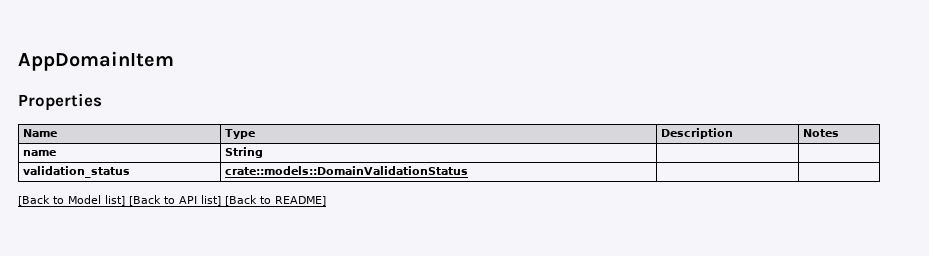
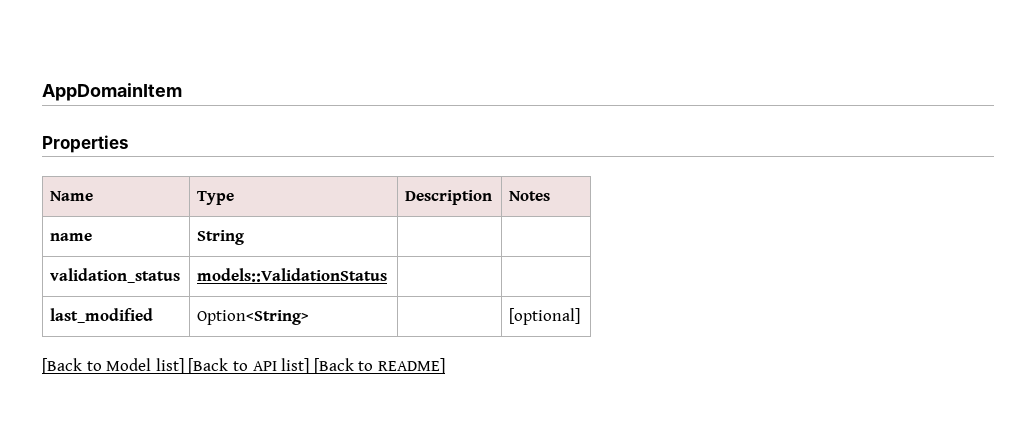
- validation_status | crate::models::DomainValidationStatus | |
+ validation_status | models::ValidationStatus | |
+ last_modified | Option<String> | | [optional]

